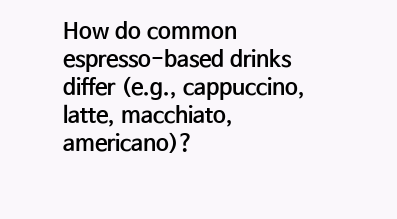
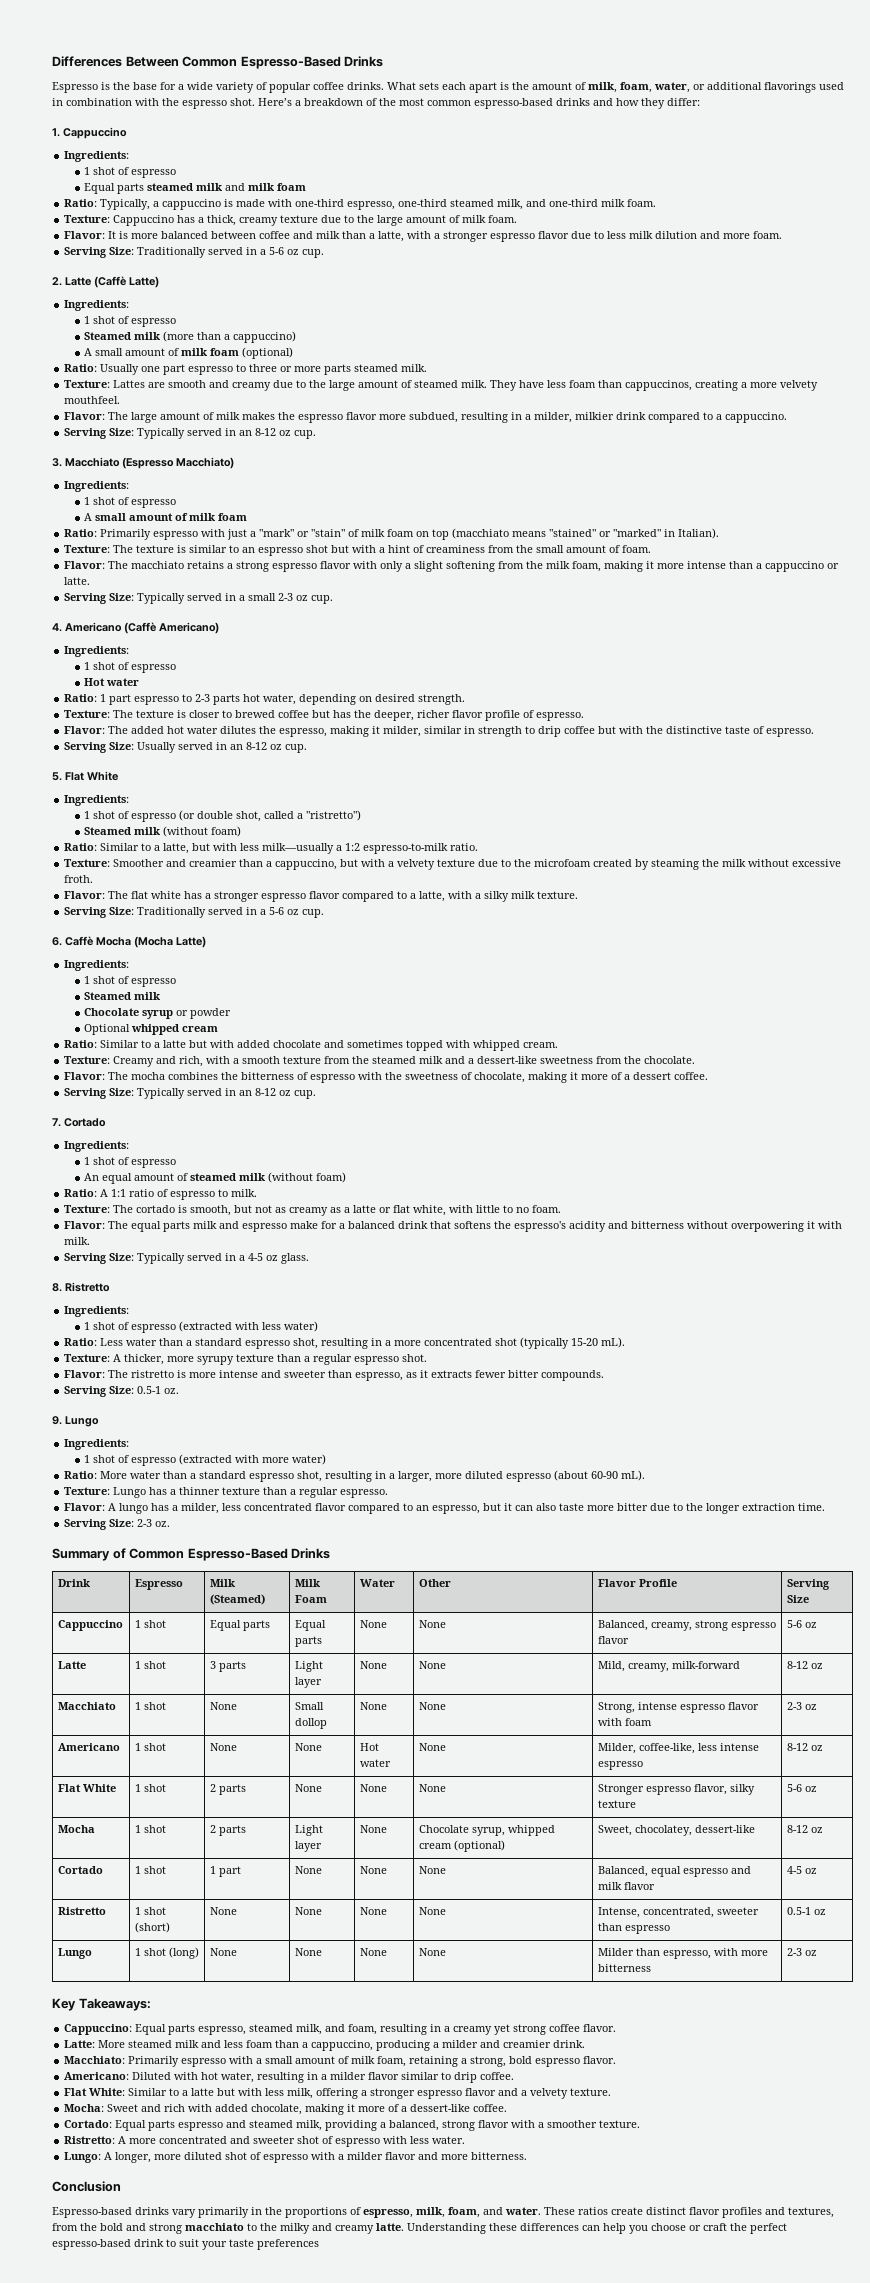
- How do common espresso-based drinks differ (e.g., cappuccino, latte, macchiato, americano)?
+ Differences Between Common Espresso-Based Drinks
+ Espresso is the base for a wide variety of popular coffee drinks. What sets each apart is the amount of milk, foam, water, or additional flavorings used in combination with the espresso shot. Here’s a breakdown of the most common espresso-based drinks and how they differ:
+ 1. Cappuccino
+ Ingredients:
+ 1 shot of espresso
+ Equal parts steamed milk and milk foam
+ Ratio: Typically, a cappuccino is made with one-third espresso, one-third steamed milk, and one-third milk foam.
+ Texture: Cappuccino has a thick, creamy texture due to the large amount of milk foam.
+ Flavor: It is more balanced between coffee and milk than a latte, with a stronger espresso flavor due to less milk dilution and more foam.
+ Serving Size: Traditionally served in a 5-6 oz cup.
+ 2. Latte (Caffè Latte)
+ Ingredients:
+ 1 shot of espresso
+ Steamed milk (more than a cappuccino)
+ A small amount of milk foam (optional)
+ Ratio: Usually one part espresso to three or more parts steamed milk.
+ Texture: Lattes are smooth and creamy due to the large amount of steamed milk. They have less foam than cappuccinos, creating a more velvety mouthfeel.
+ Flavor: The large amount of milk makes the espresso flavor more subdued, resulting in a milder, milkier drink compared to a cappuccino.
+ Serving Size: Typically served in an 8-12 oz cup.
+ 3. Macchiato (Espresso Macchiato)
+ Ingredients:
+ 1 shot of espresso
+ A small amount of milk foam
+ Ratio: Primarily espresso with just a "mark" or "stain" of milk foam on top (macchiato means "stained" or "marked" in Italian).
+ Texture: The texture is similar to an espresso shot but with a hint of creaminess from the small amount of foam.
+ Flavor: The macchiato retains a strong espresso flavor with only a slight softening from the milk foam, making it more intense than a cappuccino or latte.
+ Serving Size: Typically served in a small 2-3 oz cup.
+ 4. Americano (Caffè Americano)
+ Ingredients:
+ 1 shot of espresso
+ Hot water
+ Ratio: 1 part espresso to 2-3 parts hot water, depending on desired strength.
+ Texture: The texture is closer to brewed coffee but has the deeper, richer flavor profile of espresso.
+ Flavor: The added hot water dilutes the espresso, making it milder, similar in strength to drip coffee but with the distinctive taste of espresso.
+ Serving Size: Usually served in an 8-12 oz cup.
+ 5. Flat White
+ Ingredients:
+ 1 shot of espresso (or double shot, called a "ristretto")
+ Steamed milk (without foam)
+ Ratio: Similar to a latte, but with less milk—usually a 1:2 espresso-to-milk ratio.
+ Texture: Smoother and creamier than a cappuccino, but with a velvety texture due to the microfoam created by steaming the milk without excessive froth.
+ Flavor: The flat white has a stronger espresso flavor compared to a latte, with a silky milk texture.
+ Serving Size: Traditionally served in a 5-6 oz cup.
+ 6. Caffè Mocha (Mocha Latte)
+ Ingredients:
+ 1 shot of espresso
+ Steamed milk
+ Chocolate syrup or powder
+ Optional whipped cream
+ Ratio: Similar to a latte but with added chocolate and sometimes topped with whipped cream.
+ Texture: Creamy and rich, with a smooth texture from the steamed milk and a dessert-like sweetness from the chocolate.
+ Flavor: The mocha combines the bitterness of espresso with the sweetness of chocolate, making it more of a dessert coffee.
+ Serving Size: Typically served in an 8-12 oz cup.
+ 7. Cortado
+ Ingredients:
+ 1 shot of espresso
+ An equal amount of steamed milk (without foam)
+ Ratio: A 1:1 ratio of espresso to milk.
+ Texture: The cortado is smooth, but not as creamy as a latte or flat white, with little to no foam.
+ Flavor: The equal parts milk and espresso make for a balanced drink that softens the espresso's acidity and bitterness without overpowering it with milk.
+ Serving Size: Typically served in a 4-5 oz glass.
+ 8. Ristretto
+ Ingredients:
+ 1 shot of espresso (extracted with less water)
+ Ratio: Less water than a standard espresso shot, resulting in a more concentrated shot (typically 15-20 mL).
+ Texture: A thicker, more syrupy texture than a regular espresso shot.
+ Flavor: The ristretto is more intense and sweeter than espresso, as it extracts fewer bitter compounds.
+ Serving Size: 0.5-1 oz.
+ 9. Lungo
+ Ingredients:
+ 1 shot of espresso (extracted with more water)
+ Ratio: More water than a standard espresso shot, resulting in a larger, more diluted espresso (about 60-90 mL).
+ Texture: Lungo has a thinner texture than a regular espresso.
+ Flavor: A lungo has a milder, less concentrated flavor compared to an espresso, but it can also taste more bitter due to the longer extraction time.
+ Serving Size: 2-3 oz.
+ Summary of Common Espresso-Based Drinks
+ Drink | Espresso | Milk (Steamed) | Milk Foam | Water | Other | Flavor Profile | Serving Size
+ Cappuccino | 1 shot | Equal parts | Equal parts | None | None | Balanced, creamy, strong espresso flavor | 5-6 oz
+ Latte | 1 shot | 3 parts | Light layer | None | None | Mild, creamy, milk-forward | 8-12 oz
+ Macchiato | 1 shot | None | Small dollop | None | None | Strong, intense espresso flavor with foam | 2-3 oz
+ Americano | 1 shot | None | None | Hot water | None | Milder, coffee-like, less intense espresso | 8-12 oz
+ Flat White | 1 shot | 2 parts | None | None | None | Stronger espresso flavor, silky texture | 5-6 oz
+ Mocha | 1 shot | 2 parts | Light layer | None | Chocolate syrup, whipped cream (optional) | Sweet, chocolatey, dessert-like | 8-12 oz
+ Cortado | 1 shot | 1 part | None | None | None | Balanced, equal espresso and milk flavor | 4-5 oz
+ Ristretto | 1 shot (short) | None | None | None | None | Intense, concentrated, sweeter than espresso | 0.5-1 oz
+ Lungo | 1 shot (long) | None | None | None | None | Milder than espresso, with more bitterness | 2-3 oz
+ Key Takeaways:
+ Cappuccino: Equal parts espresso, steamed milk, and foam, resulting in a creamy yet strong coffee flavor.
+ Latte: More steamed milk and less foam than a cappuccino, producing a milder and creamier drink.
+ Macchiato: Primarily espresso with a small amount of milk foam, retaining a strong, bold espresso flavor.
+ Americano: Diluted with hot water, resulting in a milder flavor similar to drip coffee.
+ Flat White: Similar to a latte but with less milk, offering a stronger espresso flavor and a velvety texture.
+ Mocha: Sweet and rich with added chocolate, making it more of a dessert-like coffee.
+ Cortado: Equal parts espresso and steamed milk, providing a balanced, strong flavor with a smoother texture.
+ Ristretto: A more concentrated and sweeter shot of espresso with less water.
+ Lungo: A longer, more diluted shot of espresso with a milder flavor and more bitterness.
+ Conclusion
+ Espresso-based drinks vary primarily in the proportions of espresso, milk, foam, and water. These ratios create distinct flavor profiles and textures, from the bold and strong macchiato to the milky and creamy latte. Understanding these differences can help you choose or craft the perfect espresso-based drink to suit your taste preferences

